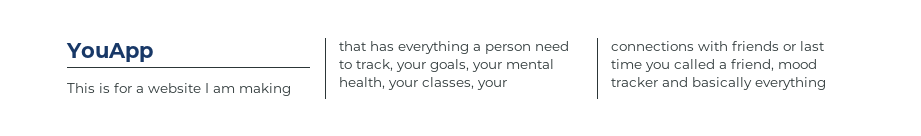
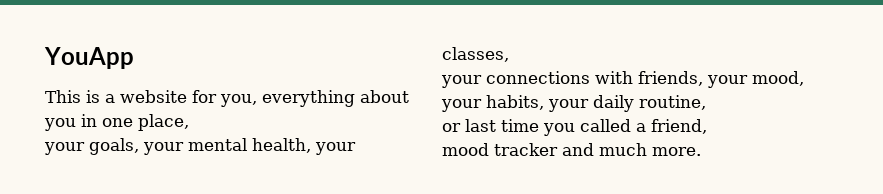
- This is for a website I am making that has everything a person need to track, your goals, your mental health, your classes, your connections with friends or last time you called a friend, mood tracker and basically everything
+ This is a website for you, everything about you in one place,
+ your goals, your mental health, your classes,
+ your connections with friends, your mood, your habits, your daily routine,
+ or last time you called a friend,
+ mood tracker and much more.

